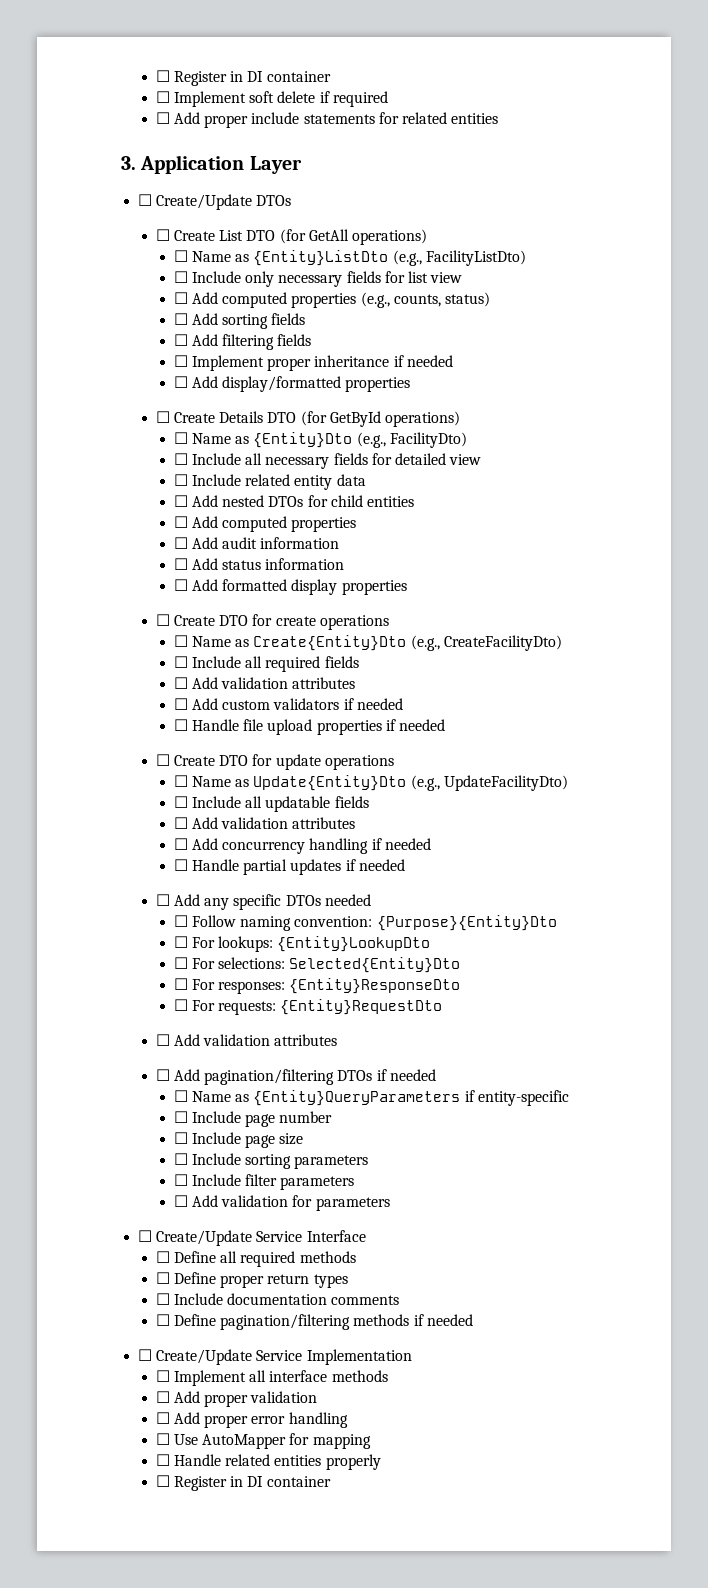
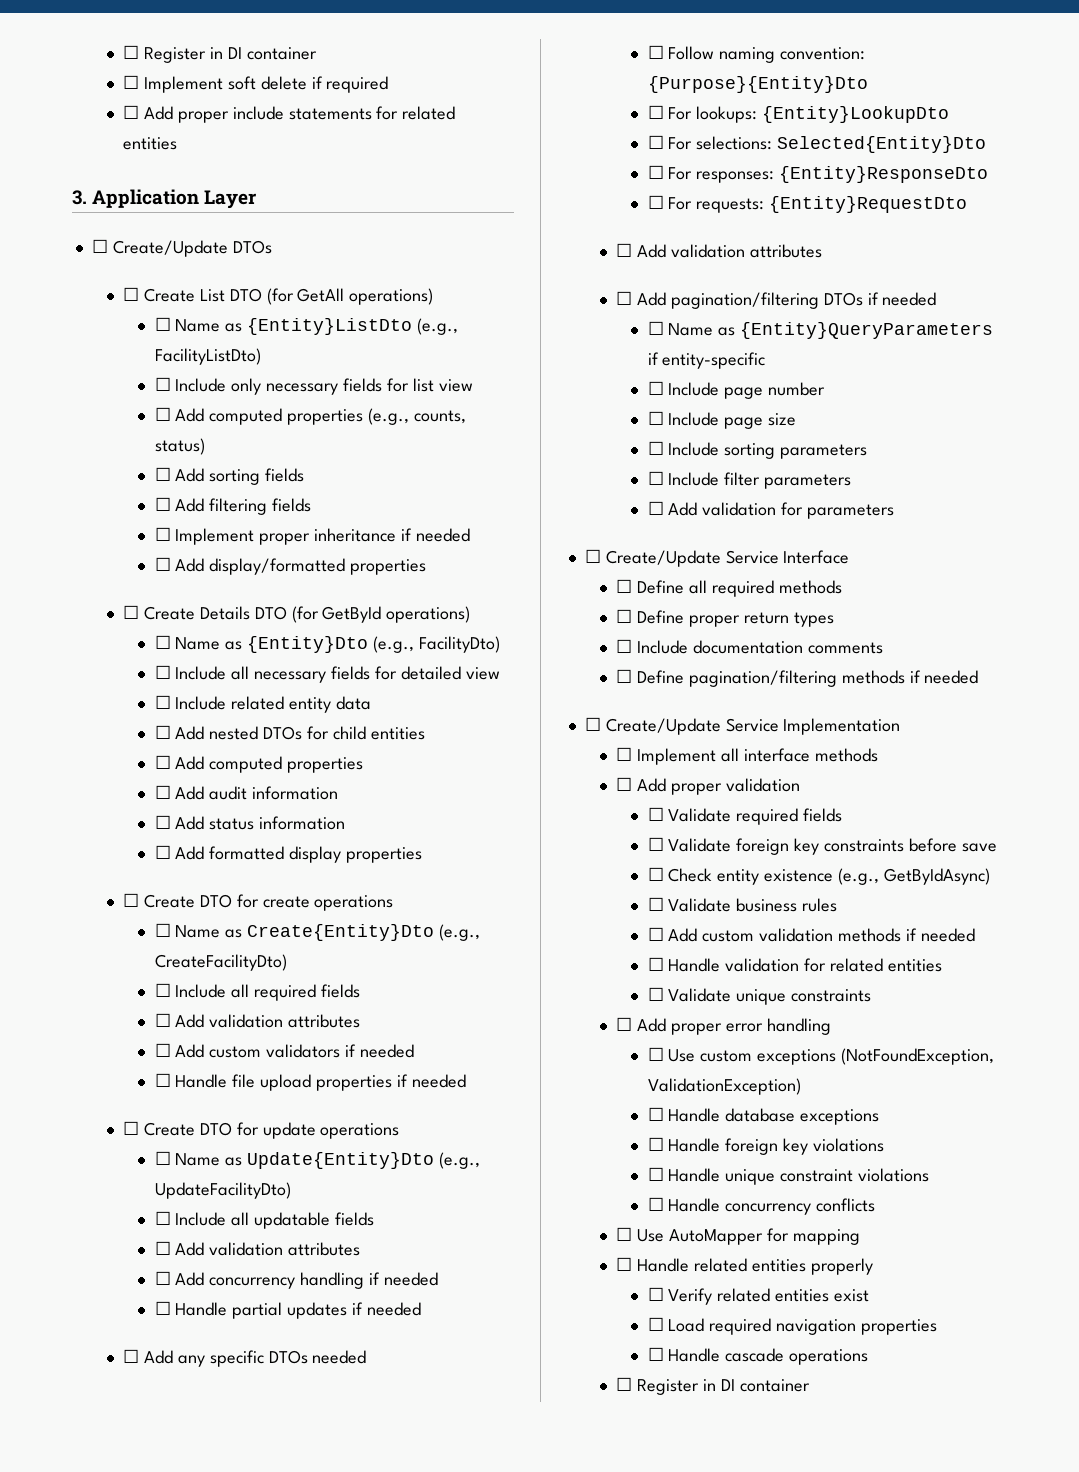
+ ☐ Validate required fields
+ ☐ Validate foreign key constraints before save
+ ☐ Check entity existence (e.g., GetByIdAsync)
+ ☐ Validate business rules
+ ☐ Add custom validation methods if needed
+ ☐ Handle validation for related entities
+ ☐ Validate unique constraints
+ ☐ Use custom exceptions (NotFoundException, ValidationException)
+ ☐ Handle database exceptions
+ ☐ Handle foreign key violations
+ ☐ Handle unique constraint violations
+ ☐ Handle concurrency conflicts
+ ☐ Verify related entities exist
+ ☐ Load required navigation properties
+ ☐ Handle cascade operations

